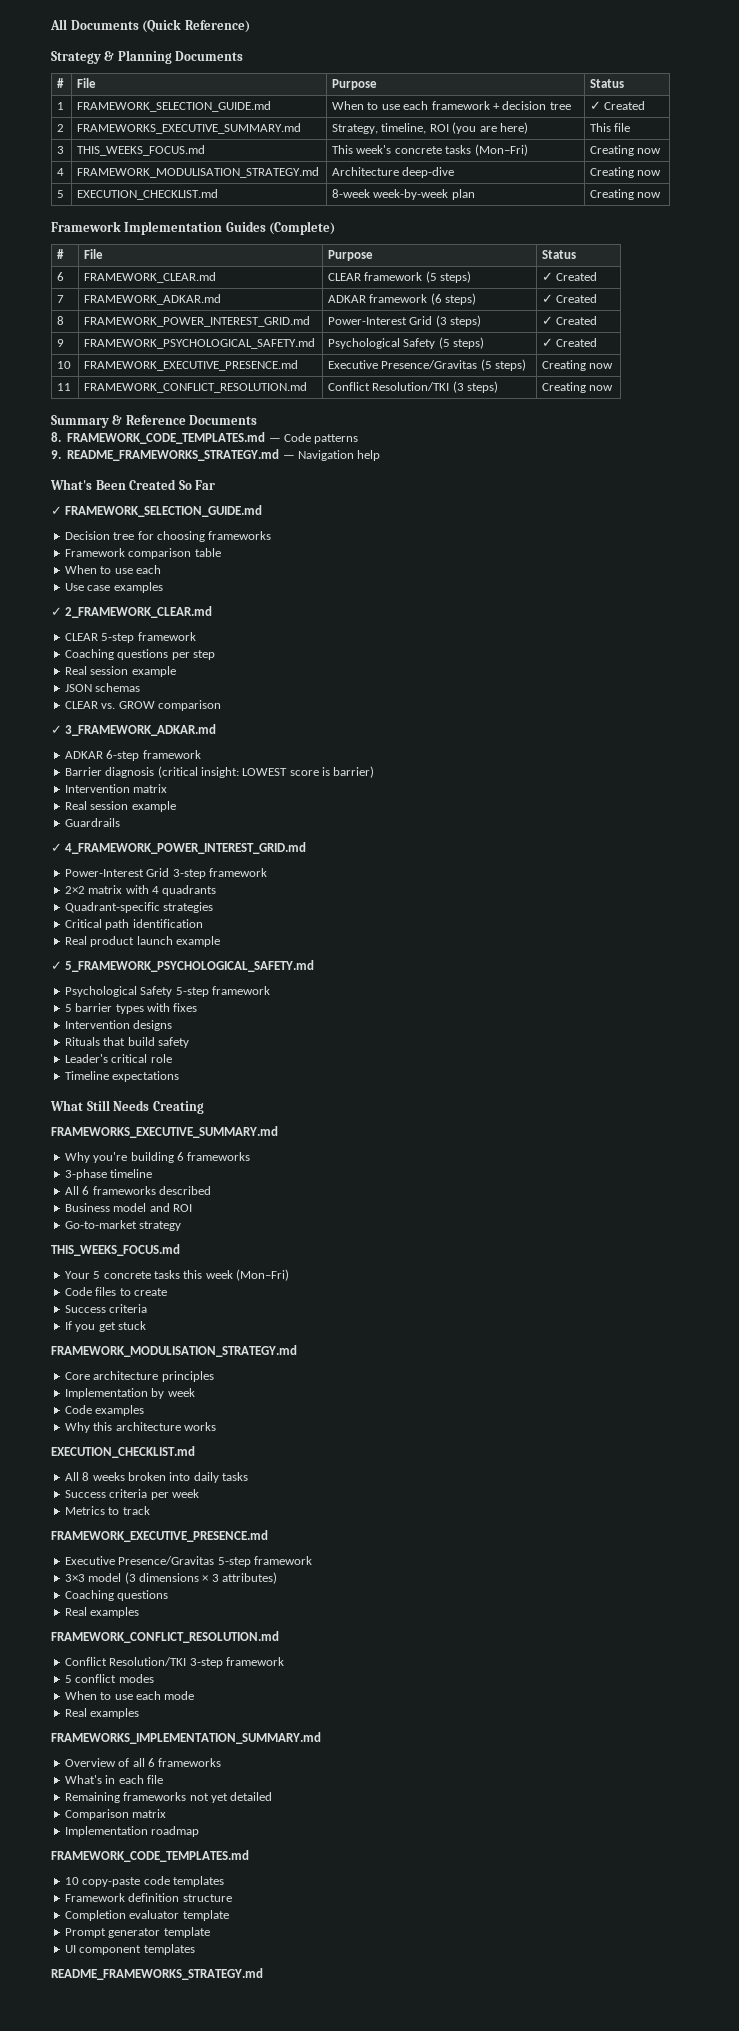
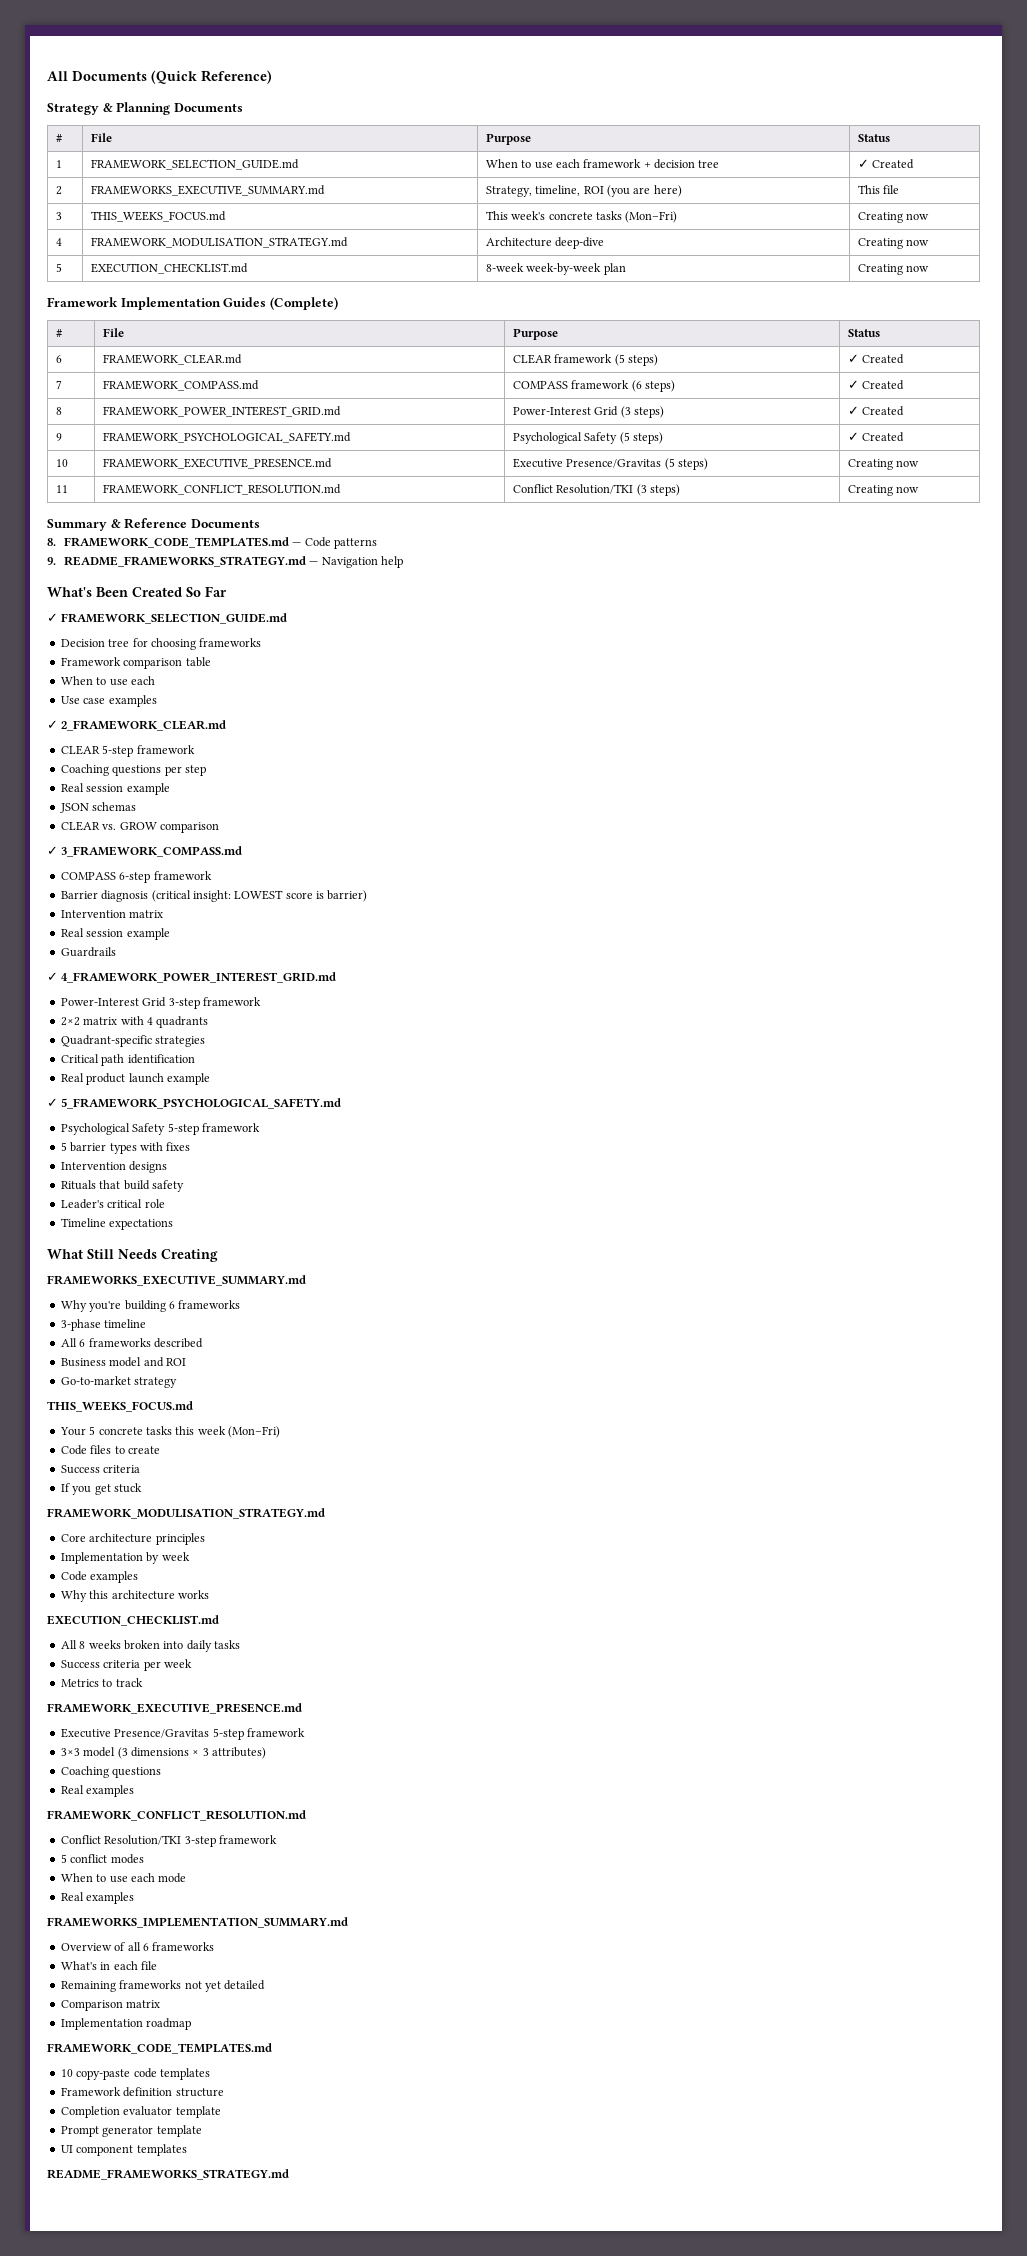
- 7 | FRAMEWORK_ADKAR.md | ADKAR framework (6 steps) | ✓ Created
+ 7 | FRAMEWORK_COMPASS.md | COMPASS framework (6 steps) | ✓ Created
- ✓ 3_FRAMEWORK_ADKAR.md
- ADKAR 6-step framework
+ ✓ 3_FRAMEWORK_COMPASS.md
+ COMPASS 6-step framework

